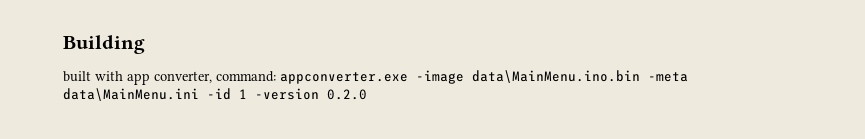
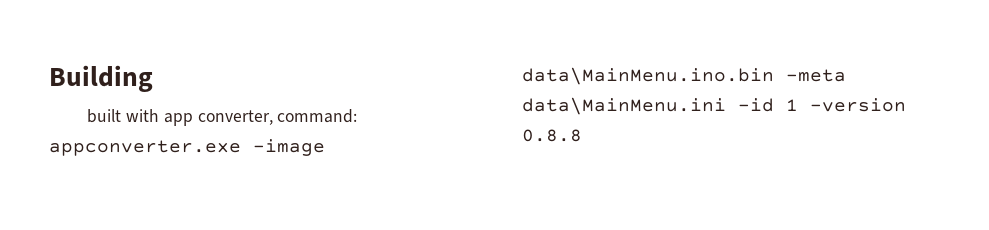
- built with app converter, command: appconverter.exe -image data\MainMenu.ino.bin -meta data\MainMenu.ini -id 1 -version 0.2.0
+ built with app converter, command: appconverter.exe -image data\MainMenu.ino.bin -meta data\MainMenu.ini -id 1 -version 0.8.8

